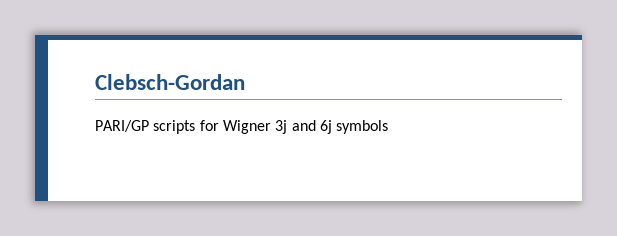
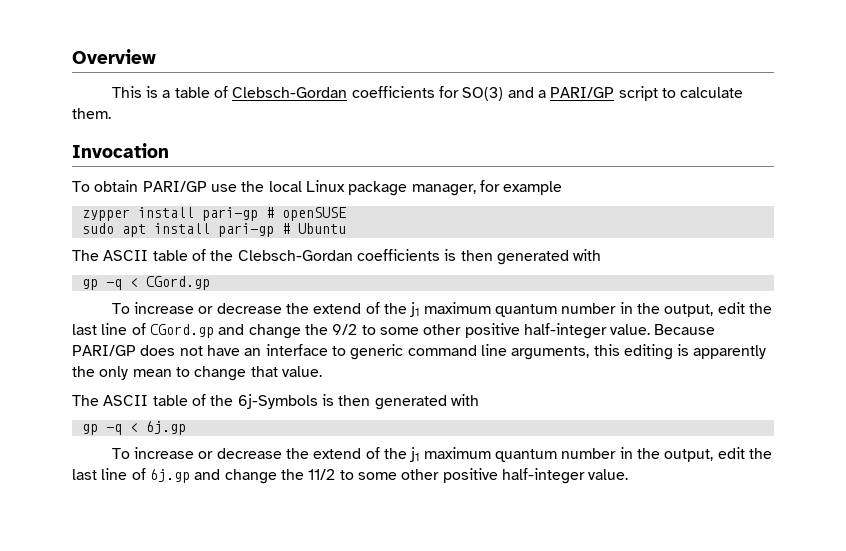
- Clebsch-Gordan
- PARI/GP scripts for Wigner 3j and 6j symbols
+ Overview
+ This is a table of Clebsch-Gordan coefficients for SO(3) and a PARI/GP script to calculate them.
+ Invocation
+ To obtain PARI/GP use the local Linux package manager, for example
+ zypper install pari-gp # openSUSE
+ sudo apt install pari-gp # Ubuntu
+ The ASCII table of the Clebsch-Gordan coefficients is then generated with
+ gp -q < CGord.gp
+ To increase or decrease the extend of the j1 maximum quantum number in the output, edit the last line of CGord.gp and change the 9/2 to some other positive half-integer value. Because PARI/GP does not have an interface to generic command line arguments, this editing is apparently the only mean to change that value.
+ The ASCII table of the 6j-Symbols is then generated with
+ gp -q < 6j.gp
+ To increase or decrease the extend of the j1 maximum quantum number in the output, edit the last line of 6j.gp and change the 11/2 to some other positive half-integer value.

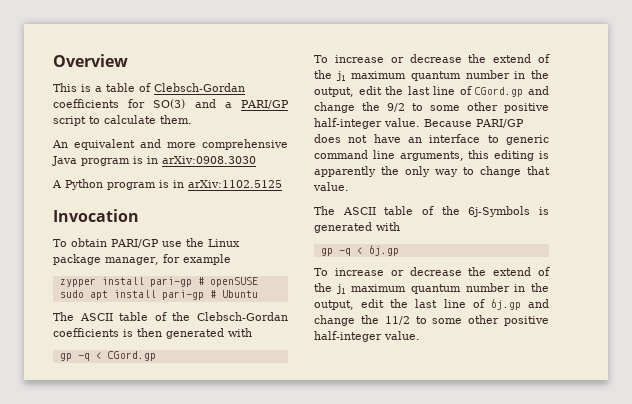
+ An equivalent and more comprehensive Java program is in arXiv:0908.3030
+ A Python program is in arXiv:1102.5125
- To obtain PARI/GP use the local Linux package manager, for example
+ To obtain PARI/GP use the Linux package manager, for example
- Because PARI/GP does not have an interface to generic command line arguments, this editing is apparently the only mean to change that value.
+ Because PARI/GP does not have an interface to generic command line arguments, this editing is apparently the only way to change that value.
- The ASCII table of the 6j-Symbols is then generated with
+ The ASCII table of the 6j-Symbols is generated with

